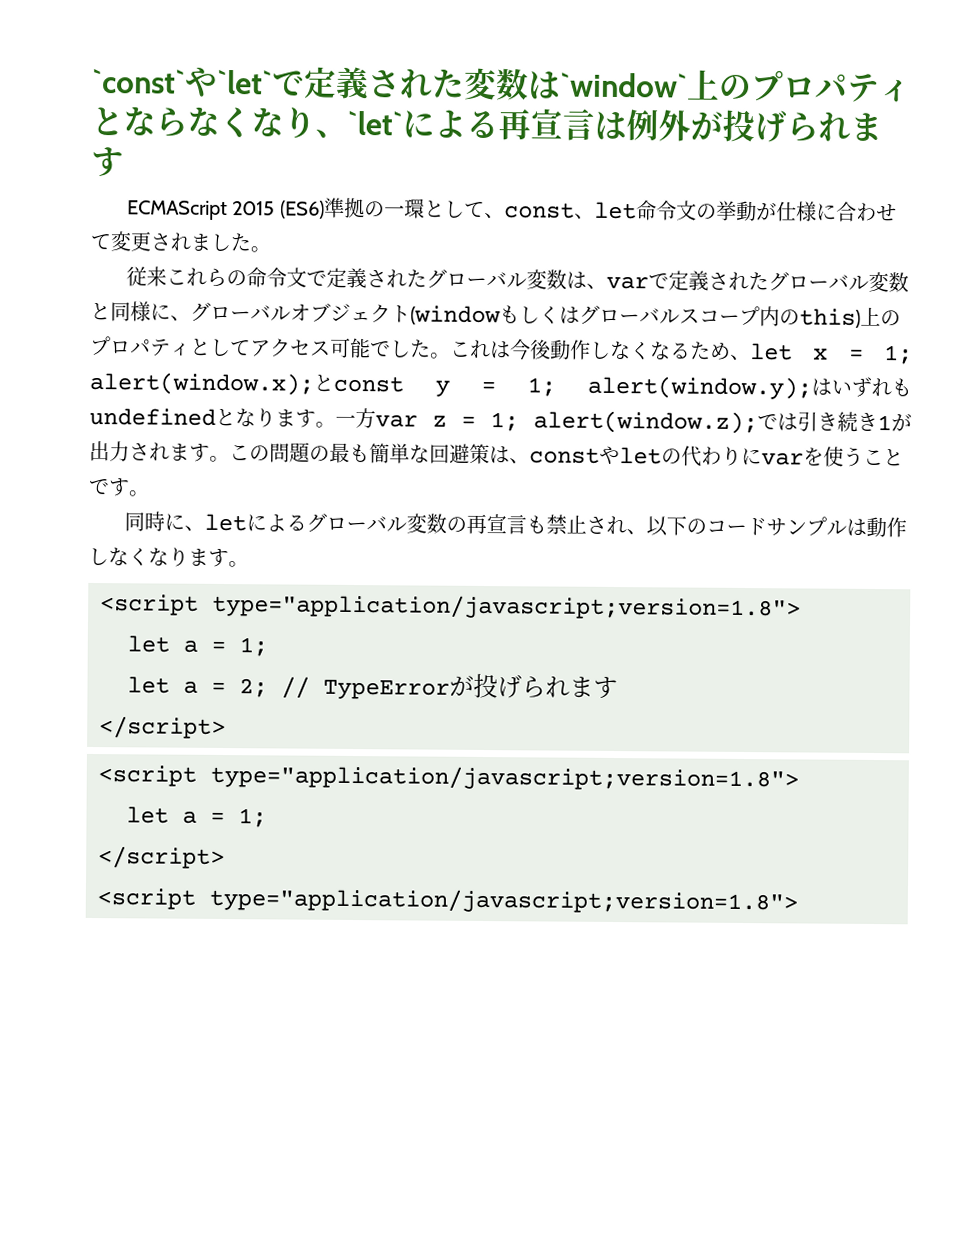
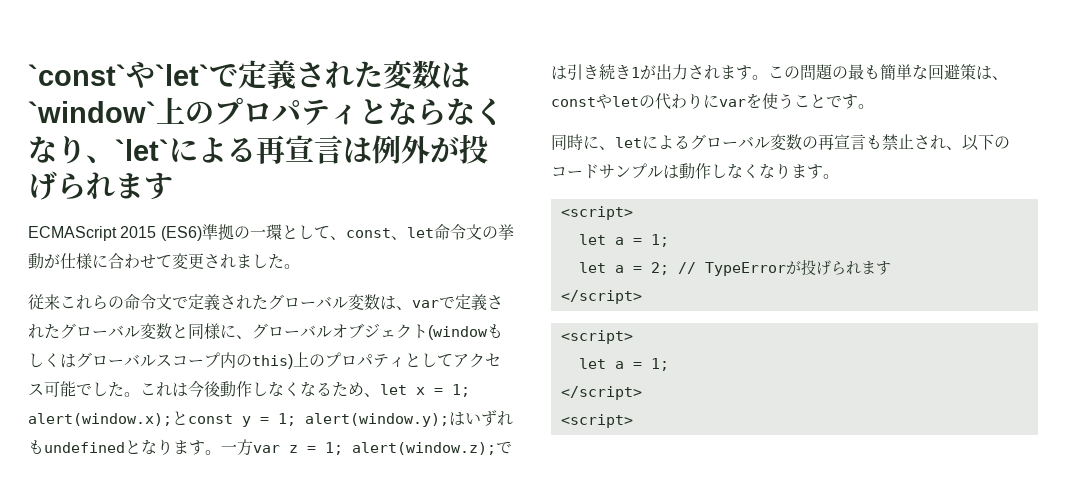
  同時に、letによるグローバル変数の再宣言も禁止され、以下のコードサンプルは動作しなくなります。
- <script type="application/javascript;version=1.8">
+ <script>
  let a = 2; // TypeErrorが投げられます
  </script>
- <script type="application/javascript;version=1.8">
+ <script>
  let a = 1;
  </script>
- <script type="application/javascript;version=1.8">
+ <script>

